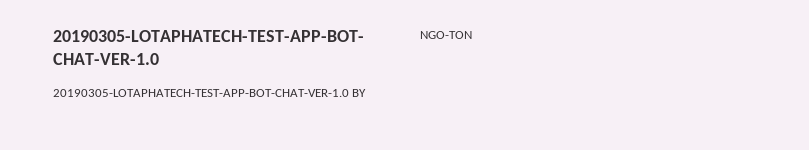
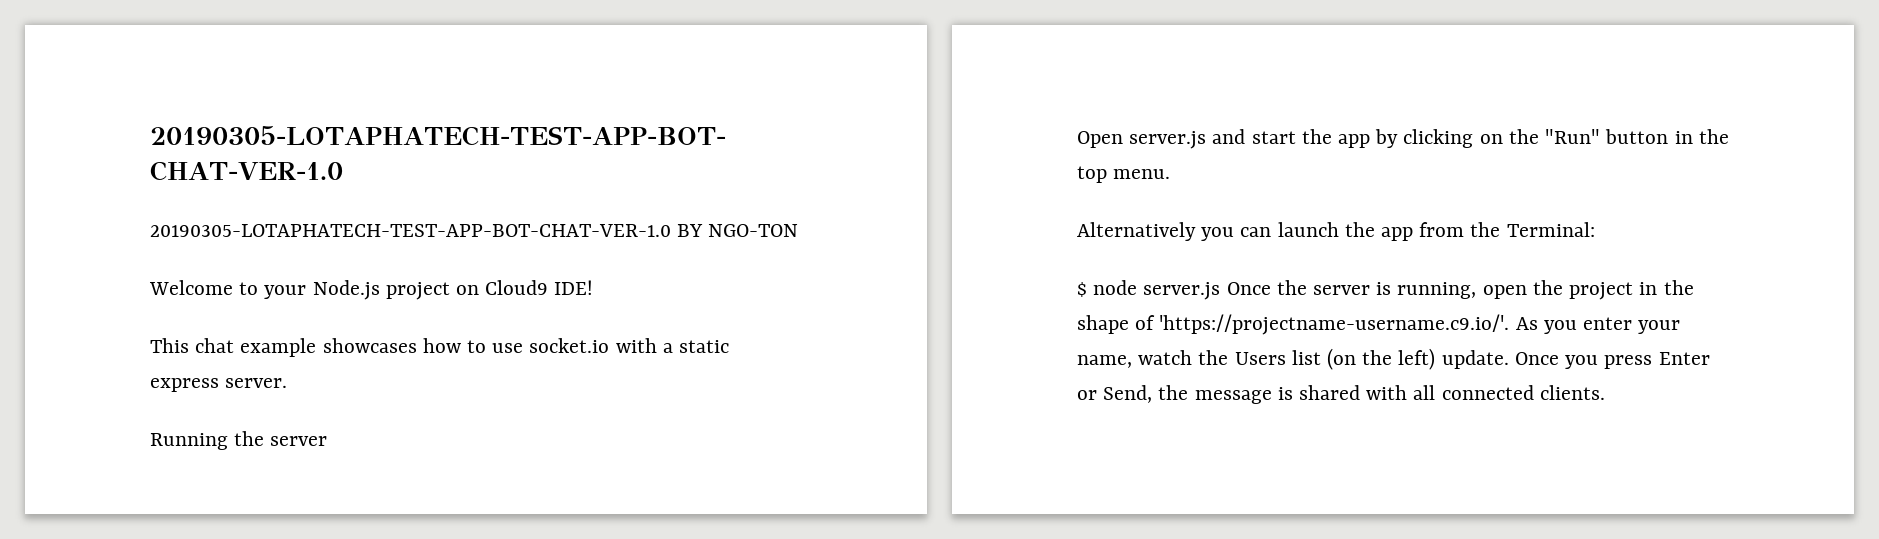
+ Welcome to your Node.js project on Cloud9 IDE!
+ This chat example showcases how to use socket.io with a static express server.
+ Running the server
+ Open server.js and start the app by clicking on the "Run" button in the top menu.
+ Alternatively you can launch the app from the Terminal:
+ $ node server.js Once the server is running, open the project in the shape of 'https://projectname-username.c9.io/'. As you enter your name, watch the Users list (on the left) update. Once you press Enter or Send, the message is shared with all connected clients.

